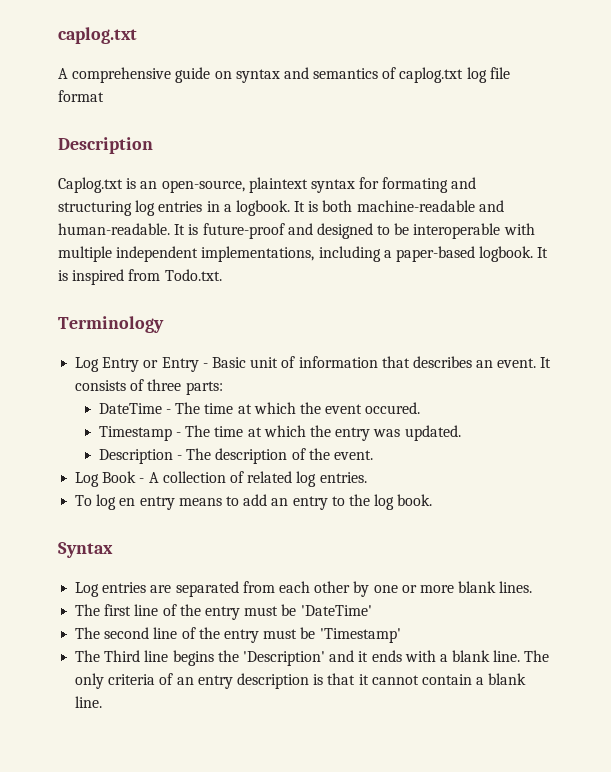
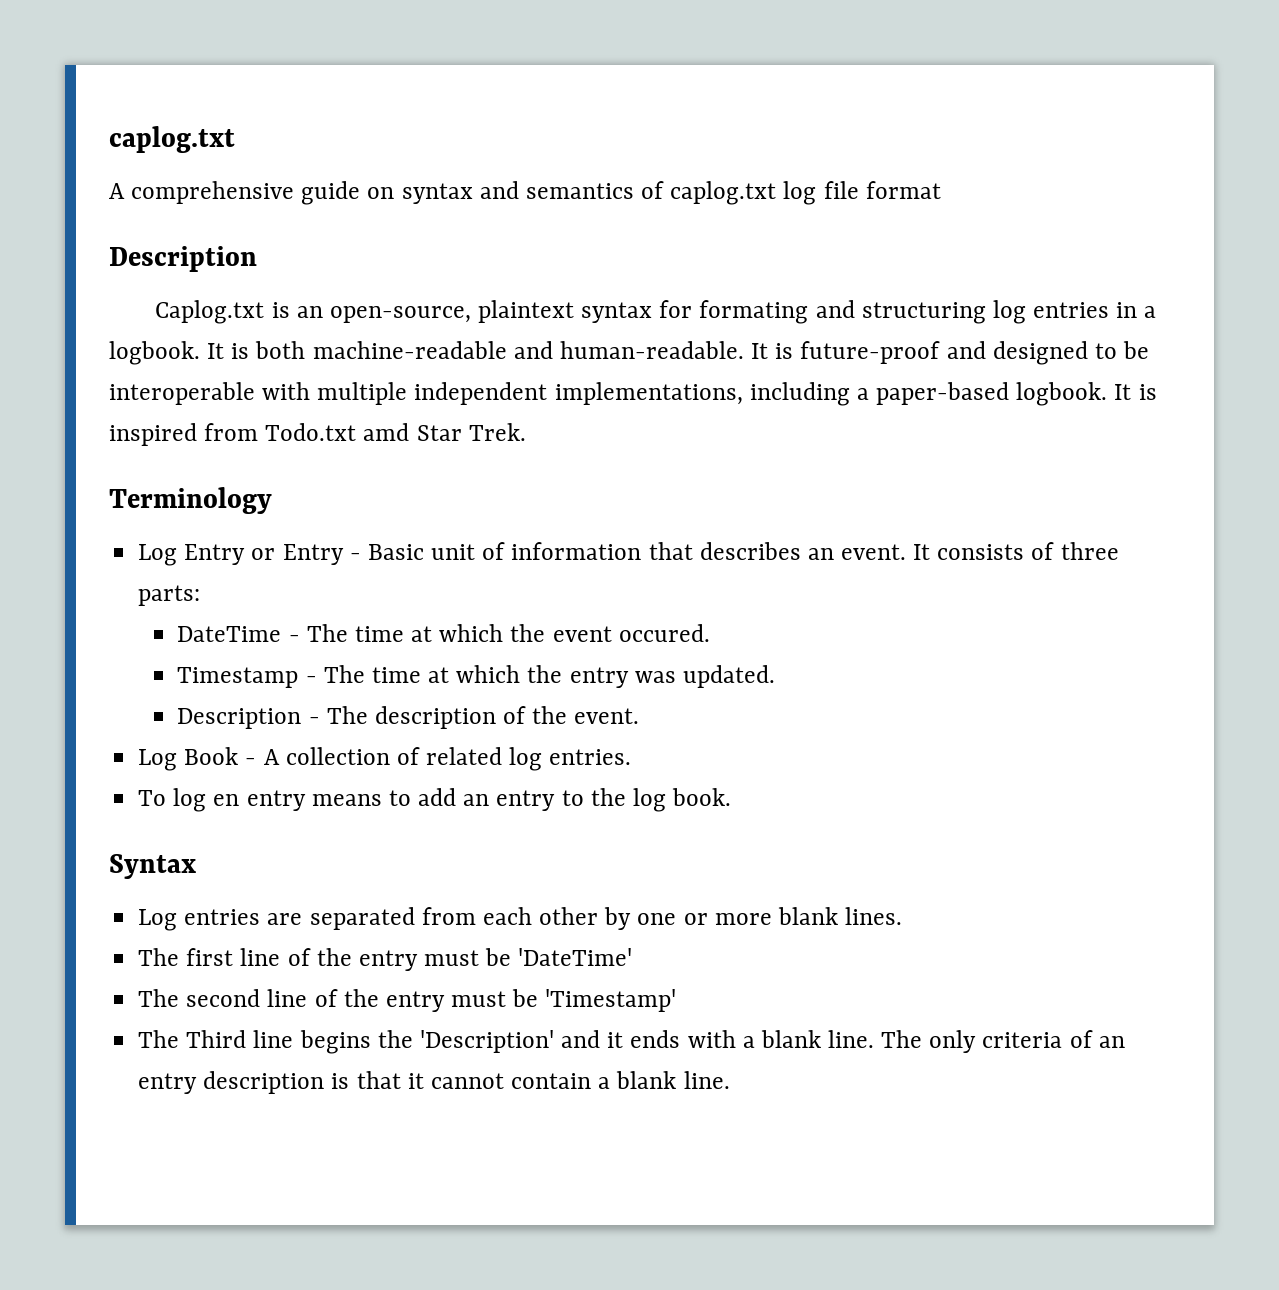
- It is inspired from Todo.txt.
+ It is inspired from Todo.txt amd Star Trek.

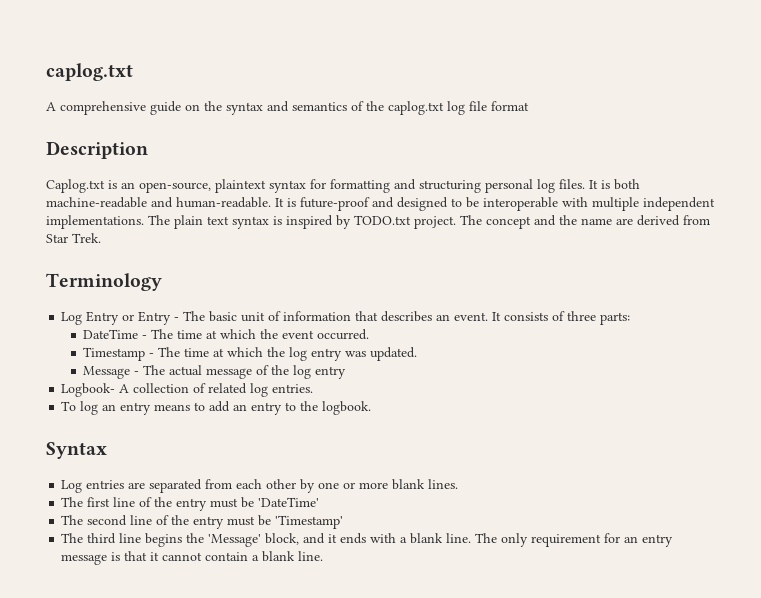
- A comprehensive guide on syntax and semantics of caplog.txt log file format
+ A comprehensive guide on the syntax and semantics of the caplog.txt log file format
- Caplog.txt is an open-source, plaintext syntax for formating and structuring log entries in a logbook.
+ Caplog.txt is an open-source, plaintext syntax for formatting and structuring personal log files.
- It is future-proof and designed to be interoperable with multiple independent implementations, including a paper-based logbook. It is inspired from Todo.txt amd Star Trek.
+ It is future-proof and designed to be interoperable with multiple independent implementations. The plain text syntax is inspired by TODO.txt project. The concept and the name are derived from Star Trek.
- Log Entry or Entry - Basic unit of information that describes an event.
+ Log Entry or Entry - The basic unit of information that describes an event.
- DateTime - The time at which the event occured.
+ DateTime - The time at which the event occurred.
- Timestamp - The time at which the entry was updated.
+ Timestamp - The time at which the log entry was updated.
- Description - The description of the event.
- Log Book - A collection of related log entries.
+ Message - The actual message of the log entry
+ Logbook- A collection of related log entries.
- To log en entry means to add an entry to the log book.
+ To log an entry means to add an entry to the logbook.
- The Third line begins the 'Description' and it ends with a blank line.
+ The third line begins the 'Message' block, and it ends with a blank line.
- The only criteria of an entry description is that it cannot contain a blank line.
+ The only requirement for an entry message is that it cannot contain a blank line.

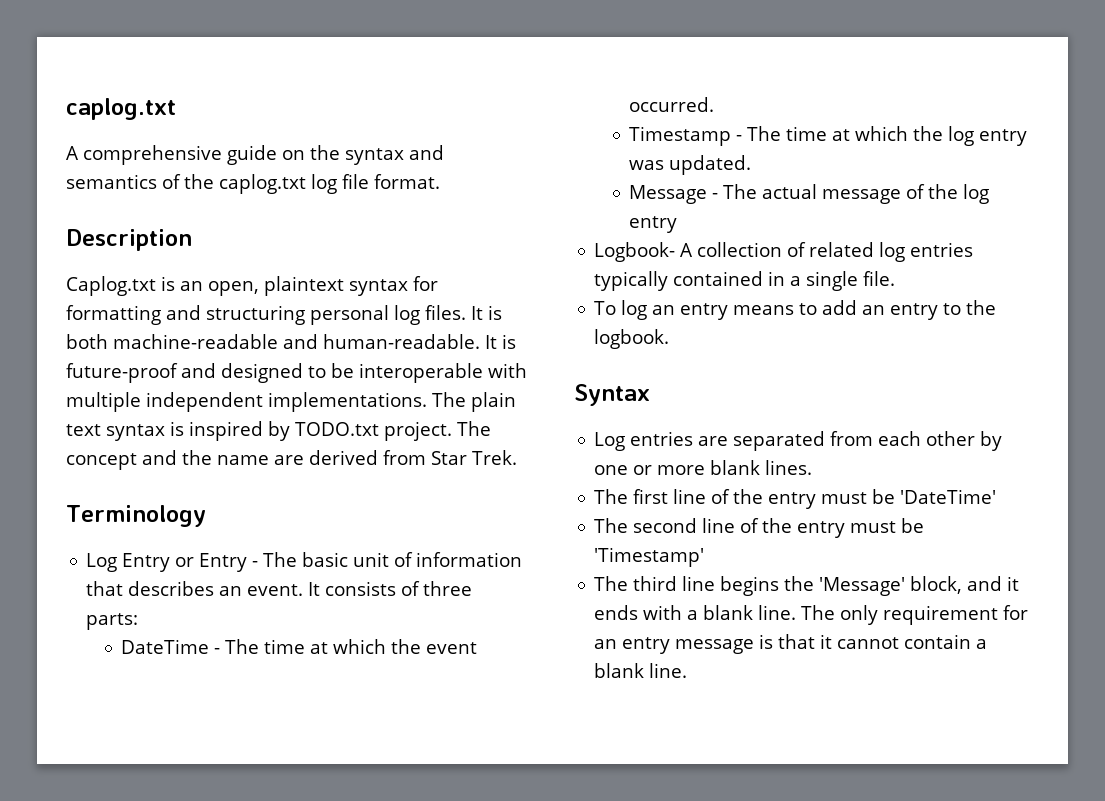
- A comprehensive guide on the syntax and semantics of the caplog.txt log file format
+ A comprehensive guide on the syntax and semantics of the caplog.txt log file format.
- Caplog.txt is an open-source, plaintext syntax for formatting and structuring personal log files.
+ Caplog.txt is an open, plaintext syntax for formatting and structuring personal log files.
- Logbook- A collection of related log entries.
+ Logbook- A collection of related log entries typically contained in a single file.

